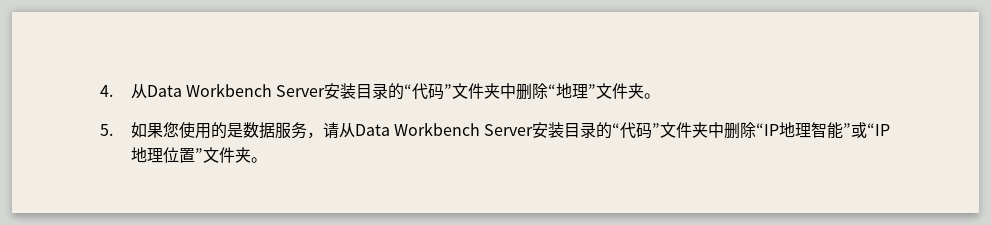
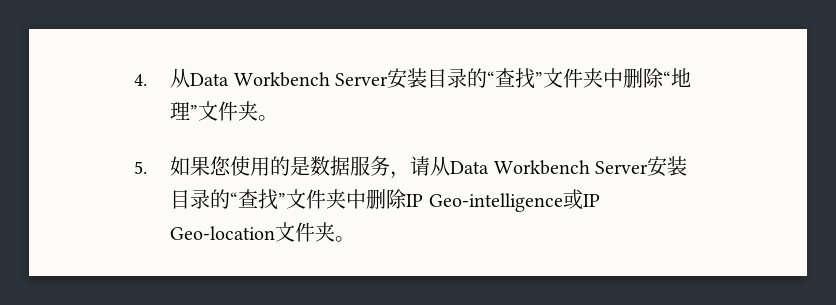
- 4.从Data Workbench Server安装目录的“代码”文件夹中删除“地理”文件夹。
+ 4.从Data Workbench Server安装目录的“查找”文件夹中删除“地理”文件夹。
- 5.如果您使用的是数据服务，请从Data Workbench Server安装目录的“代码”文件夹中删除“IP地理智能”或“IP地理位置”文件夹。
+ 5.如果您使用的是数据服务，请从Data Workbench Server安装目录的“查找”文件夹中删除IP Geo-intelligence或IP Geo-location文件夹。

